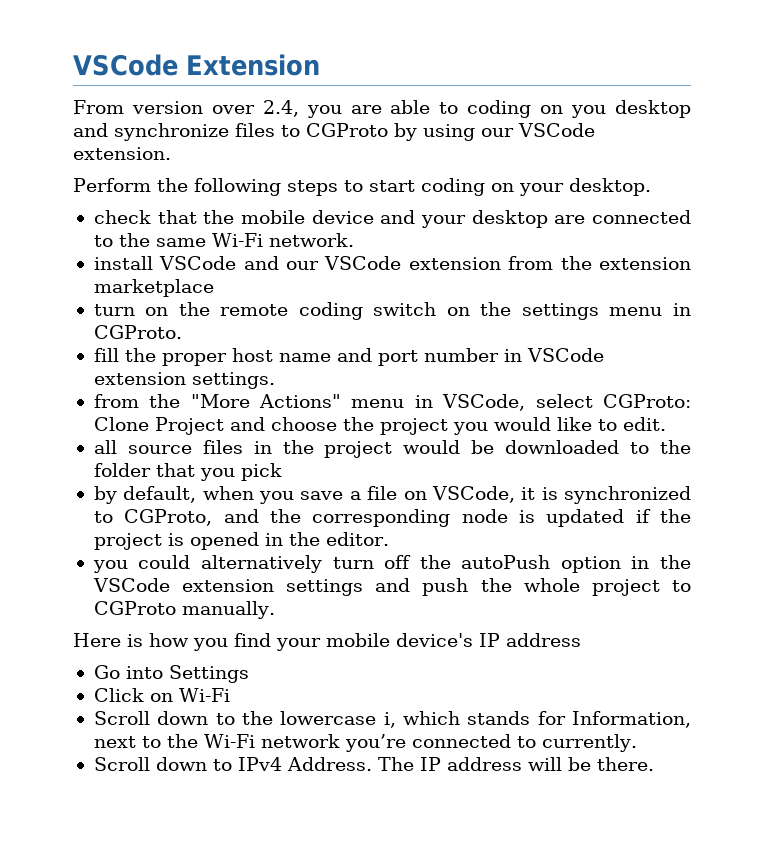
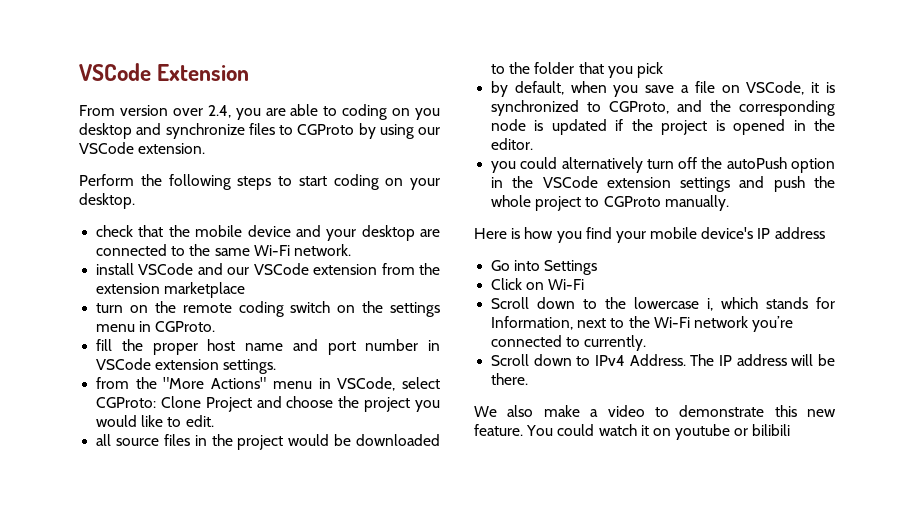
+ We also make a video to demonstrate this new feature. You could watch it on youtube or bilibili

